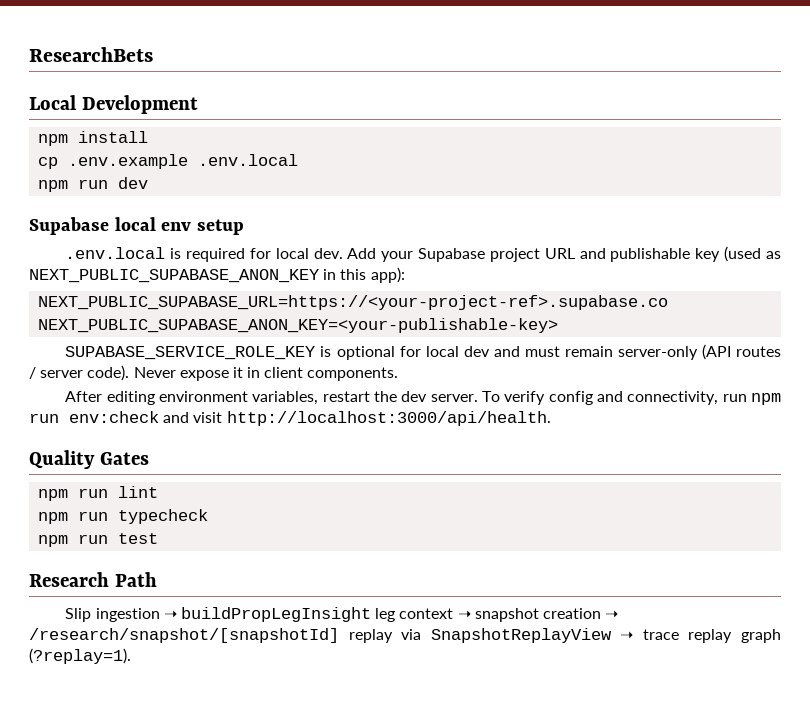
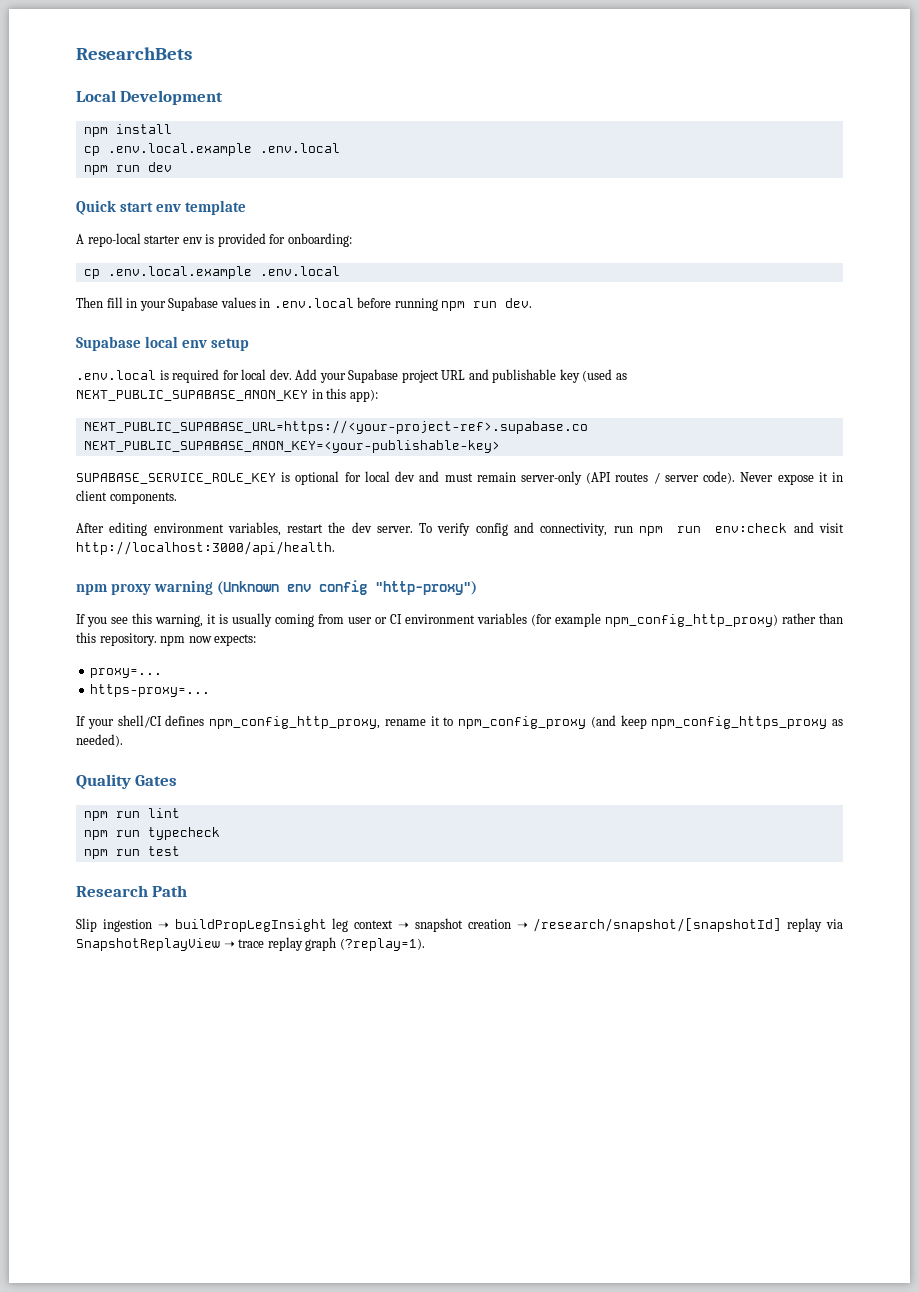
  npm install
- cp .env.example .env.local
+ cp .env.local.example .env.local
+ Quick start env template
+ A repo-local starter env is provided for onboarding:
+ cp .env.local.example .env.local
+ Then fill in your Supabase values in .env.local before running npm run dev.
+ npm proxy warning (Unknown env config "http-proxy")
+ If you see this warning, it is usually coming from user or CI environment variables (for example npm_config_http_proxy) rather than this repository. npm now expects:
+ proxy=...
+ https-proxy=...
+ If your shell/CI defines npm_config_http_proxy, rename it to npm_config_proxy (and keep npm_config_https_proxy as needed).

